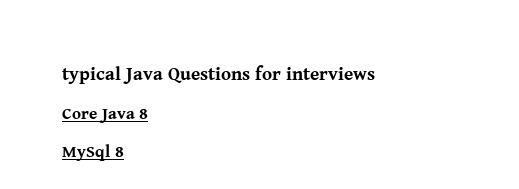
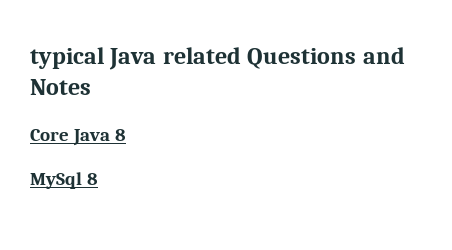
- typical Java Questions for interviews
+ typical Java related Questions and Notes

